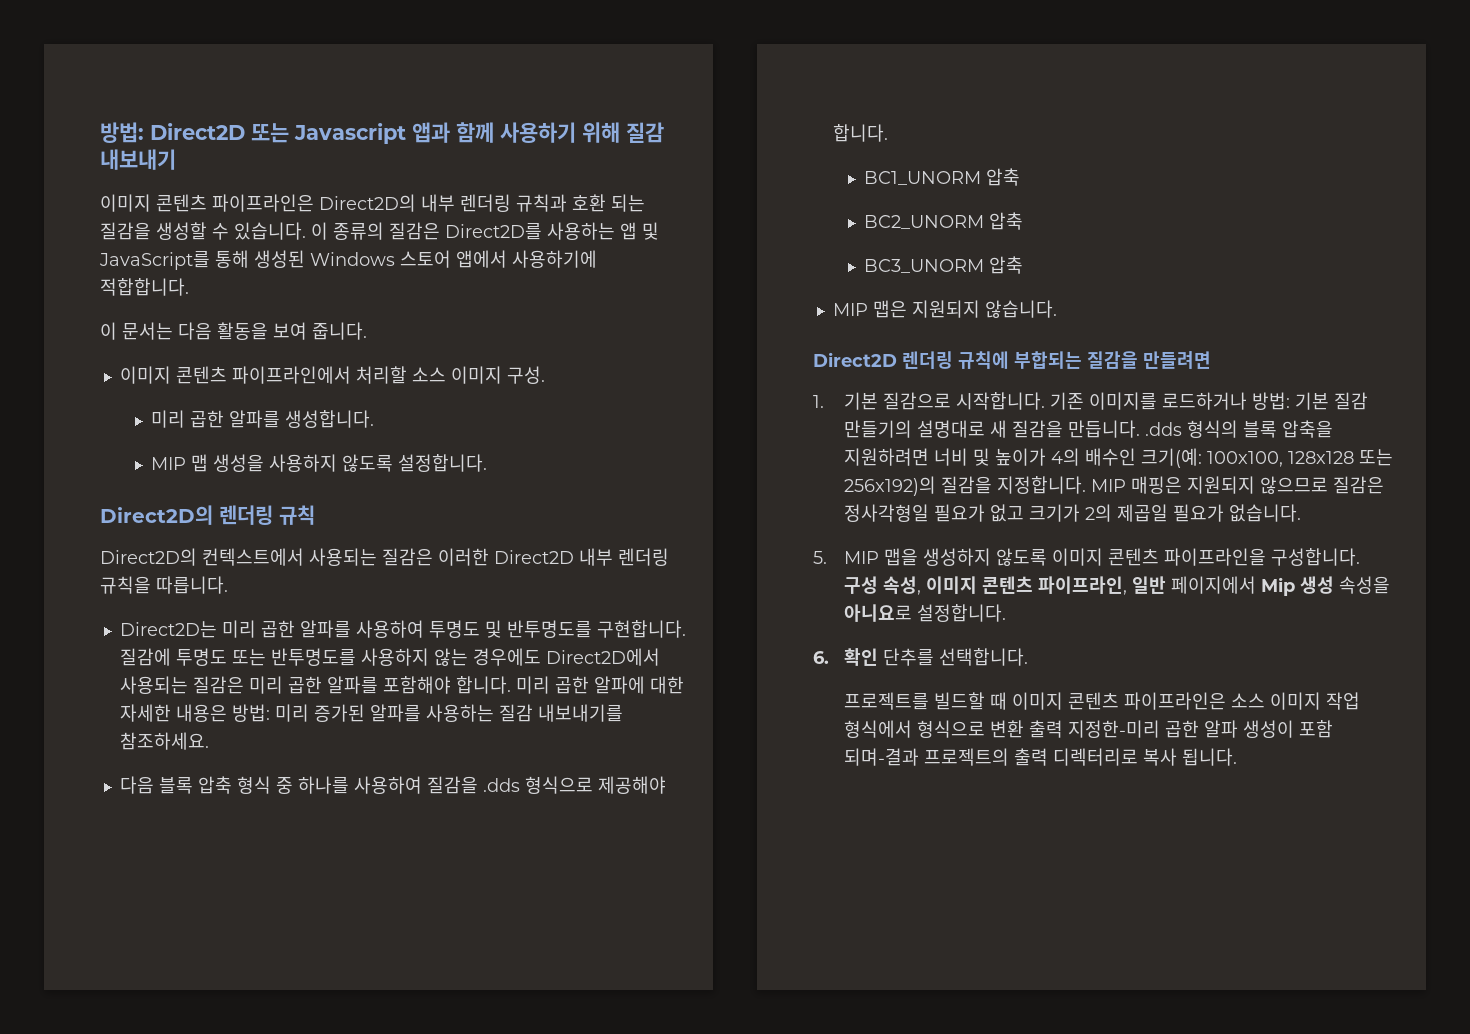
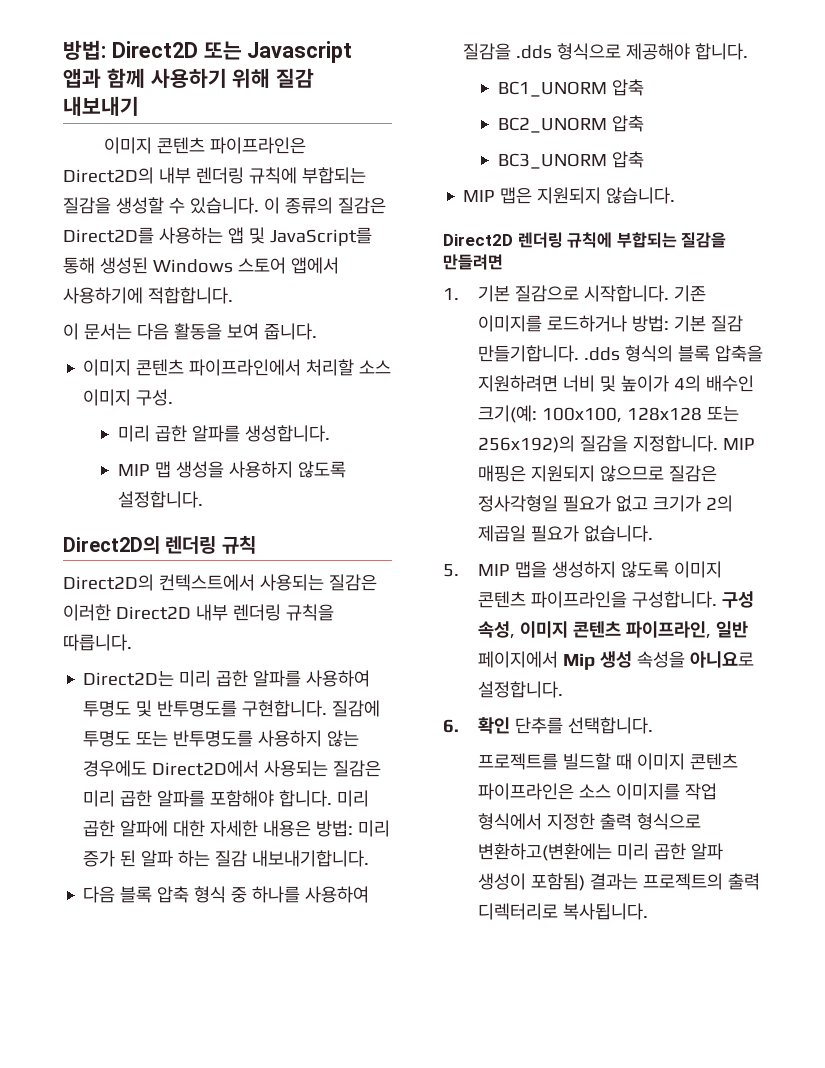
- 이미지 콘텐츠 파이프라인은 Direct2D의 내부 렌더링 규칙과 호환 되는 질감을 생성할 수 있습니다.
+ 이미지 콘텐츠 파이프라인은 Direct2D의 내부 렌더링 규칙에 부합되는 질감을 생성할 수 있습니다.
- 미리 곱한 알파에 대한 자세한 내용은 방법: 미리 증가된 알파를 사용하는 질감 내보내기를 참조하세요.
+ 미리 곱한 알파에 대한 자세한 내용은 방법: 미리 증가 된 알파 하는 질감 내보내기합니다.
- 기존 이미지를 로드하거나 방법: 기본 질감 만들기의 설명대로 새 질감을 만듭니다. .dds 형식의 블록 압축을 지원하려면 너비 및 높이가 4의 배수인 크기(예: 100x100, 128x128 또는 256x192)의 질감을 지정합니다.
+ 기존 이미지를 로드하거나 방법: 기본 질감 만들기합니다. .dds 형식의 블록 압축을 지원하려면 너비 및 높이가 4의 배수인 크기(예: 100x100, 128x128 또는 256x192)의 질감을 지정합니다.
- 프로젝트를 빌드할 때 이미지 콘텐츠 파이프라인은 소스 이미지 작업 형식에서 형식으로 변환 출력 지정한-미리 곱한 알파 생성이 포함 되며-결과 프로젝트의 출력 디렉터리로 복사 됩니다.
+ 프로젝트를 빌드할 때 이미지 콘텐츠 파이프라인은 소스 이미지를 작업 형식에서 지정한 출력 형식으로 변환하고(변환에는 미리 곱한 알파 생성이 포함됨) 결과는 프로젝트의 출력 디렉터리로 복사됩니다.

